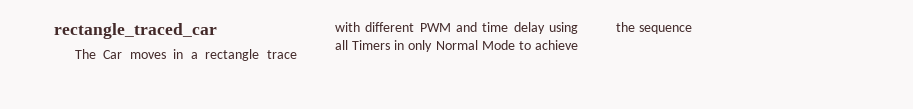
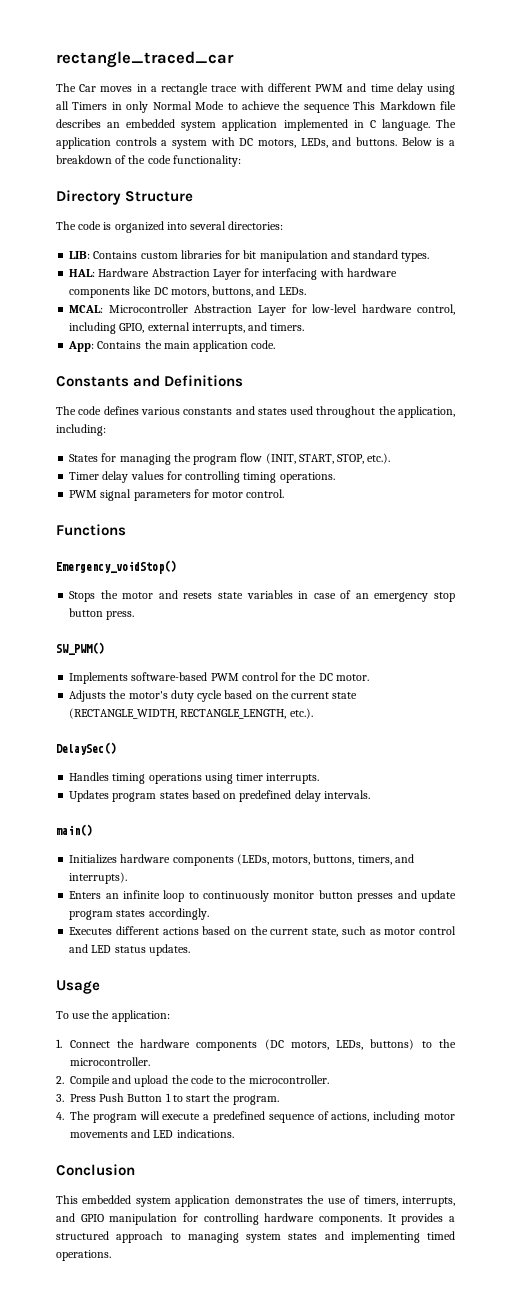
- The Car moves in a rectangle trace with different PWM and time delay using all Timers in only Normal Mode to achieve the sequence
+ The Car moves in a rectangle trace with different PWM and time delay using all Timers in only Normal Mode to achieve the sequence This Markdown file describes an embedded system application implemented in C language. The application controls a system with DC motors, LEDs, and buttons. Below is a breakdown of the code functionality:
+ Directory Structure
+ The code is organized into several directories:
+ LIB: Contains custom libraries for bit manipulation and standard types.
+ HAL: Hardware Abstraction Layer for interfacing with hardware components like DC motors, buttons, and LEDs.
+ MCAL: Microcontroller Abstraction Layer for low-level hardware control, including GPIO, external interrupts, and timers.
+ App: Contains the main application code.
+ Constants and Definitions
+ The code defines various constants and states used throughout the application, including:
+ States for managing the program flow (INIT, START, STOP, etc.).
+ Timer delay values for controlling timing operations.
+ PWM signal parameters for motor control.
+ Functions
+ Emergency_voidStop()
+ Stops the motor and resets state variables in case of an emergency stop button press.
+ SW_PWM()
+ Implements software-based PWM control for the DC motor.
+ Adjusts the motor's duty cycle based on the current state (RECTANGLE_WIDTH, RECTANGLE_LENGTH, etc.).
+ DelaySec()
+ Handles timing operations using timer interrupts.
+ Updates program states based on predefined delay intervals.
+ main()
+ Initializes hardware components (LEDs, motors, buttons, timers, and interrupts).
+ Enters an infinite loop to continuously monitor button presses and update program states accordingly.
+ Executes different actions based on the current state, such as motor control and LED status updates.
+ Usage
+ To use the application:
+ 1. Connect the hardware components (DC motors, LEDs, buttons) to the microcontroller.
+ 2. Compile and upload the code to the microcontroller.
+ 3. Press Push Button 1 to start the program.
+ 4. The program will execute a predefined sequence of actions, including motor movements and LED indications.
+ Conclusion
+ This embedded system application demonstrates the use of timers, interrupts, and GPIO manipulation for controlling hardware components. It provides a structured approach to managing system states and implementing timed operations.

